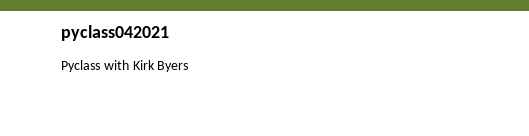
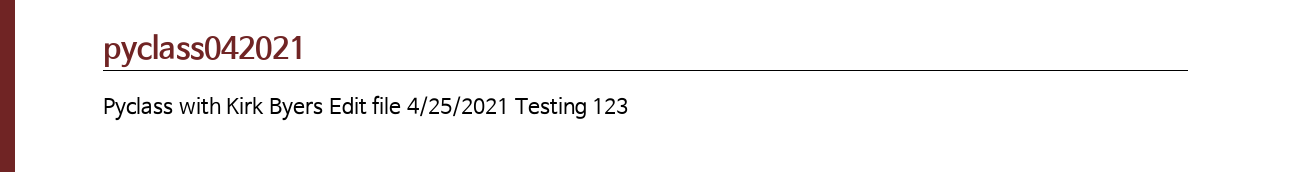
- Pyclass with Kirk Byers
+ Pyclass with Kirk Byers Edit file 4/25/2021 Testing 123

